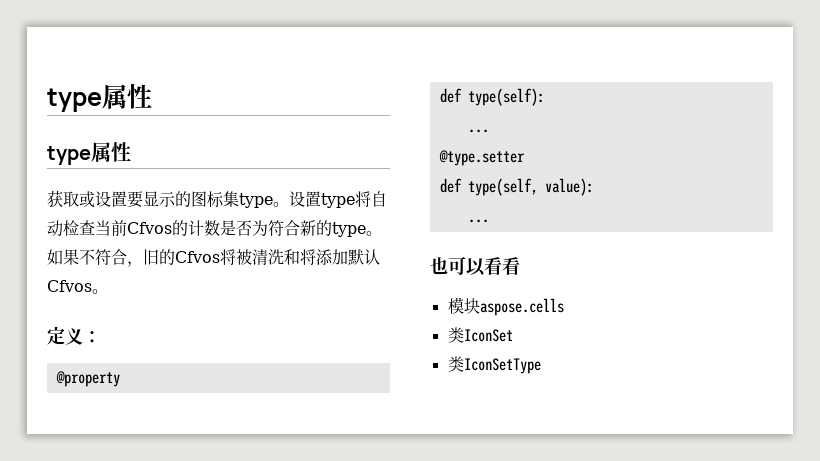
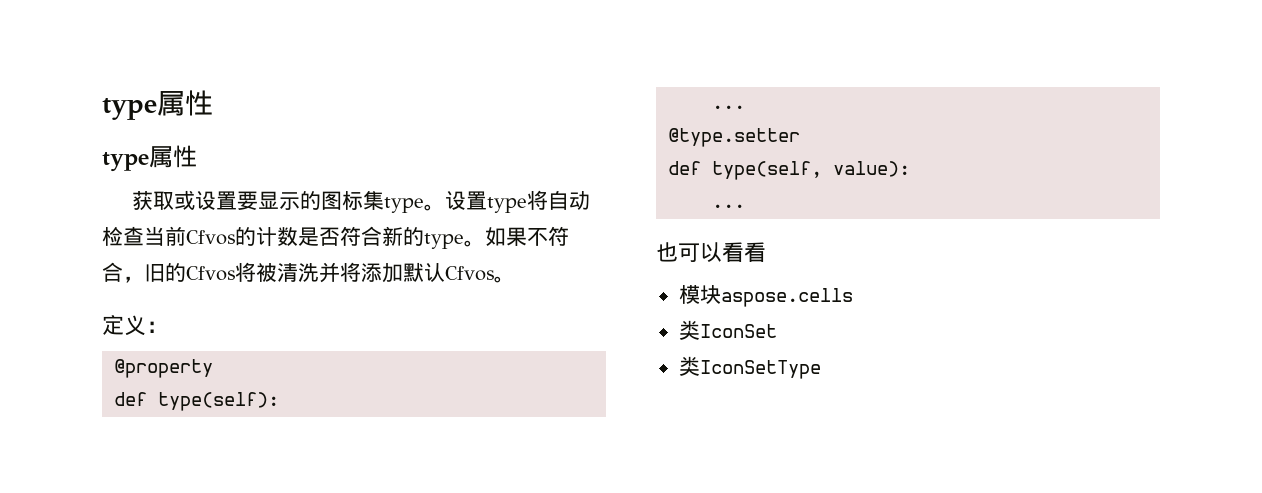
- 设置type将自动检查当前Cfvos的计数是否为符合新的type。
+ 设置type将自动检查当前Cfvos的计数是否符合新的type。
- 如果不符合，旧的Cfvos将被清洗和将添加默认Cfvos。
+ 如果不符合，旧的Cfvos将被清洗并将添加默认Cfvos。

